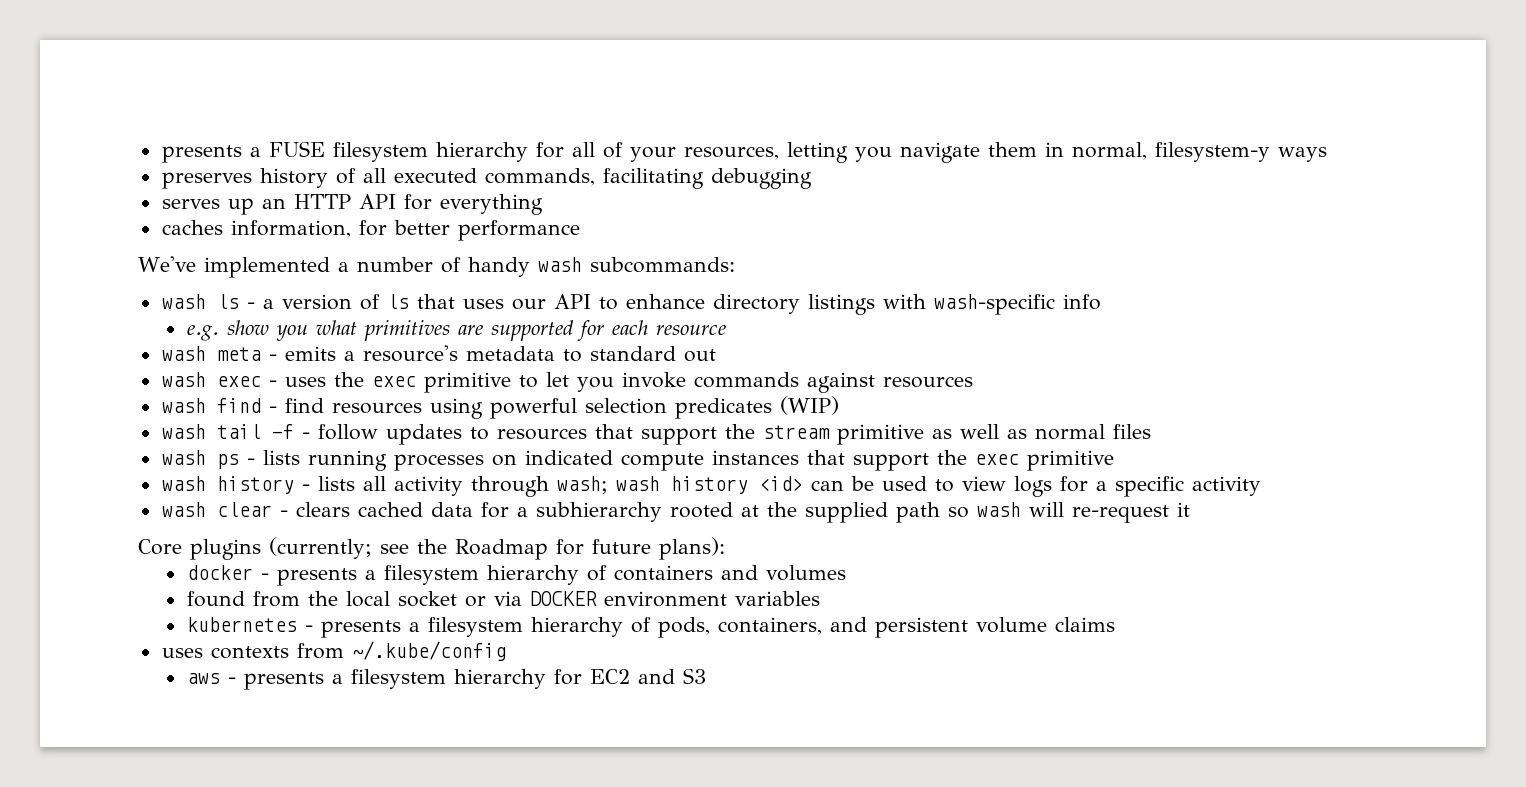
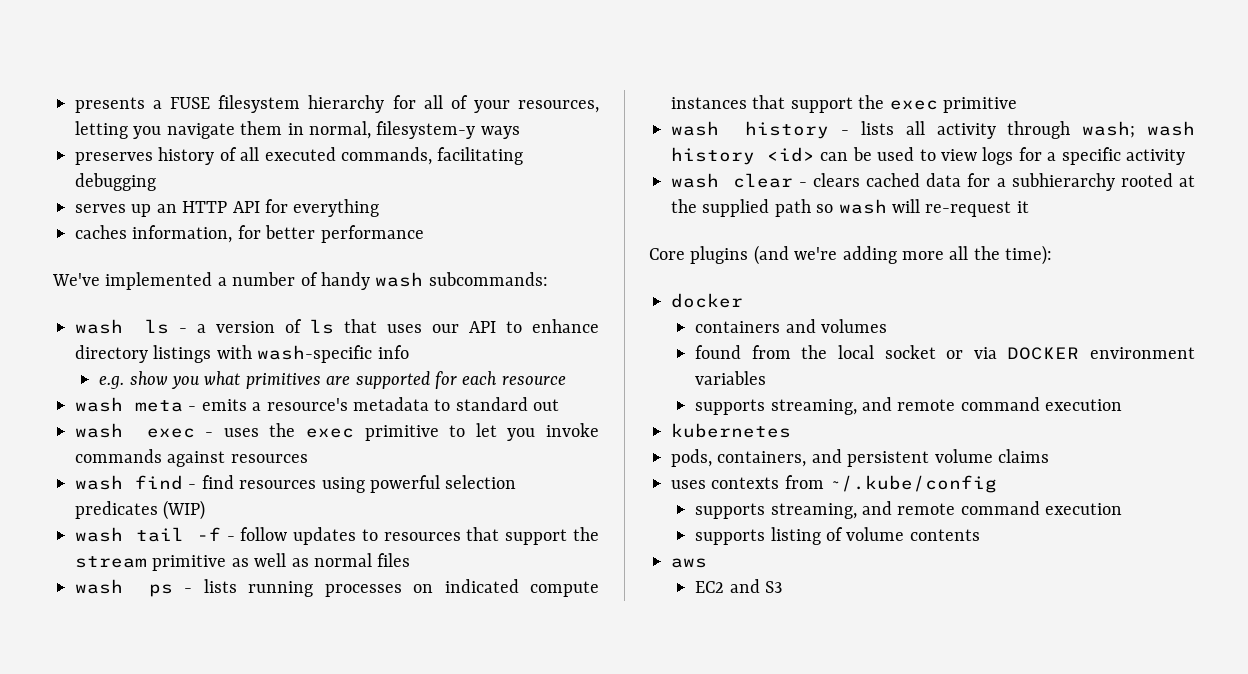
- Core plugins (currently; see the Roadmap for future plans):
- docker - presents a filesystem hierarchy of containers and volumes
+ Core plugins (and we're adding more all the time):
+ docker
+ containers and volumes
  found from the local socket or via DOCKER environment variables
- kubernetes - presents a filesystem hierarchy of pods, containers, and persistent volume claims
+ supports streaming, and remote command execution
+ kubernetes
+ pods, containers, and persistent volume claims
  uses contexts from ~/.kube/config
- aws - presents a filesystem hierarchy for EC2 and S3
+ supports streaming, and remote command execution
+ supports listing of volume contents
+ aws
+ EC2 and S3

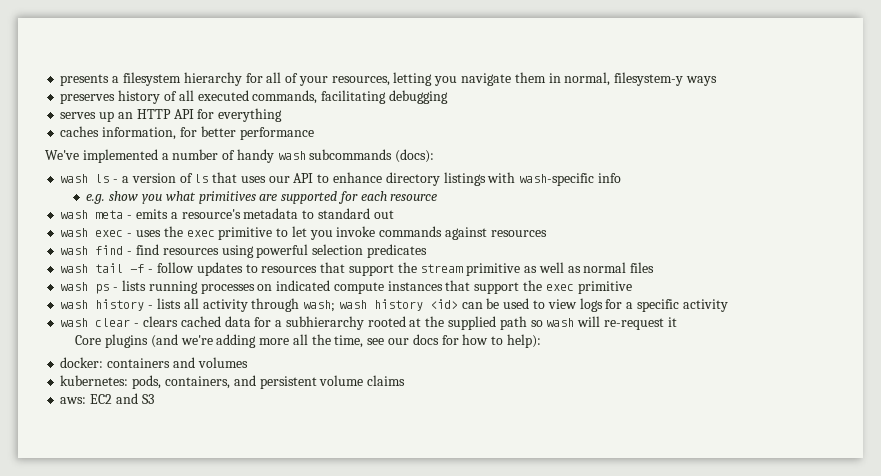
- presents a FUSE filesystem hierarchy for all of your resources, letting you navigate them in normal, filesystem-y ways
+ presents a filesystem hierarchy for all of your resources, letting you navigate them in normal, filesystem-y ways
- We've implemented a number of handy wash subcommands:
+ We've implemented a number of handy wash subcommands (docs):
- wash find - find resources using powerful selection predicates (WIP)
+ wash find - find resources using powerful selection predicates
- Core plugins (and we're adding more all the time):
- docker
- containers and volumes
- found from the local socket or via DOCKER environment variables
- supports streaming, and remote command execution
- kubernetes
- pods, containers, and persistent volume claims
+ Core plugins (and we're adding more all the time, see our docs for how to help):
+ docker: containers and volumes
+ kubernetes: pods, containers, and persistent volume claims
- uses contexts from ~/.kube/config
- supports streaming, and remote command execution
- supports listing of volume contents
- aws
- EC2 and S3
+ aws: EC2 and S3

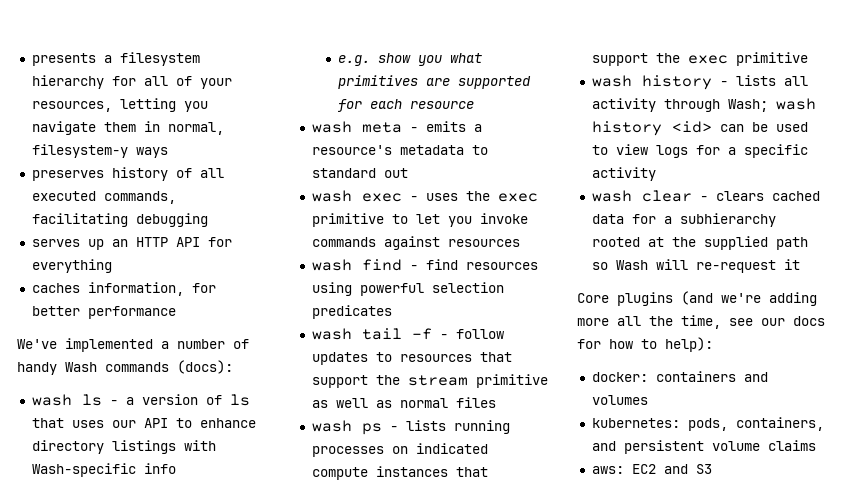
- We've implemented a number of handy wash subcommands (docs):
+ We've implemented a number of handy Wash commands (docs):
- wash ls - a version of ls that uses our API to enhance directory listings with wash-specific info
+ wash ls - a version of ls that uses our API to enhance directory listings with Wash-specific info
- wash history - lists all activity through wash; wash history <id> can be used to view logs for a specific activity
+ wash history - lists all activity through Wash; wash history <id> can be used to view logs for a specific activity
- wash clear - clears cached data for a subhierarchy rooted at the supplied path so wash will re-request it
+ wash clear - clears cached data for a subhierarchy rooted at the supplied path so Wash will re-request it

